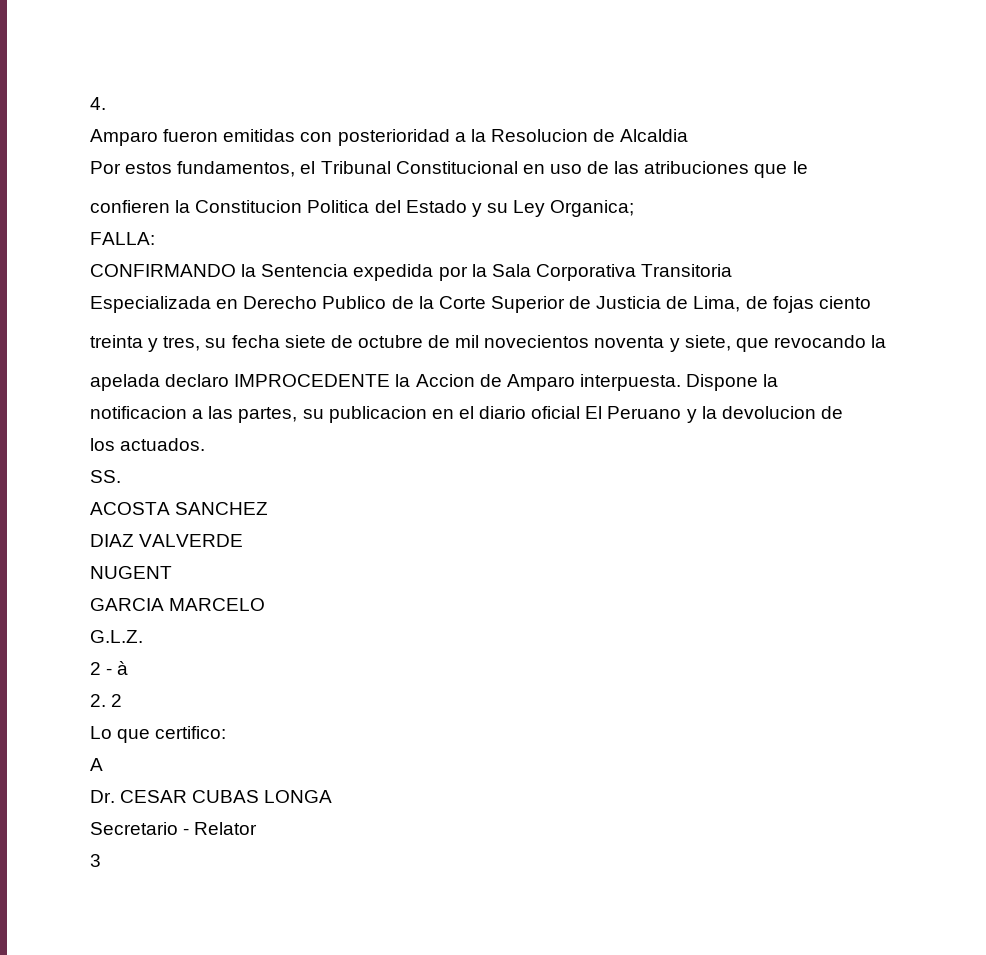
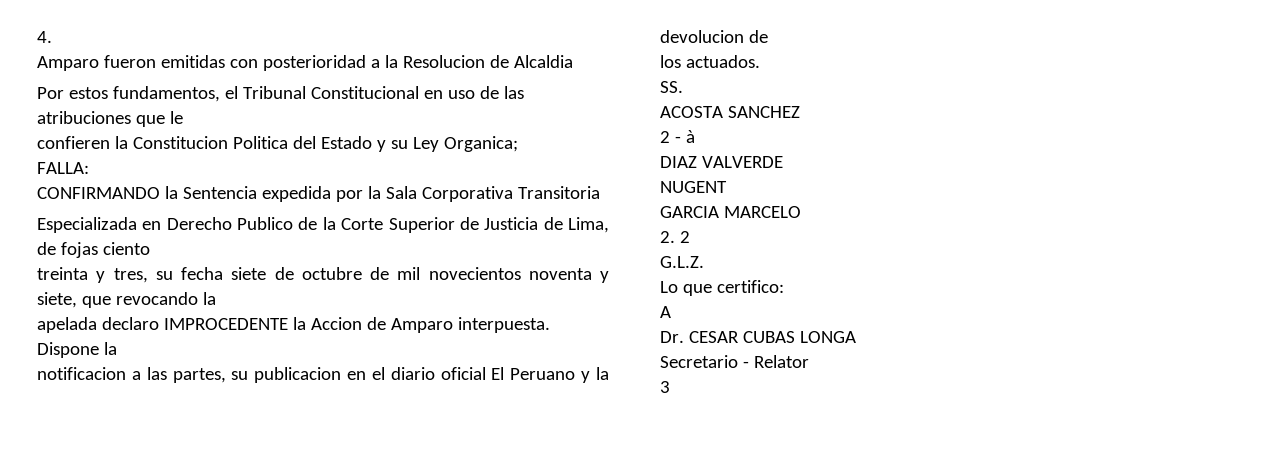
+ 2 - à
- G.L.Z.
- 2 - à
+ G.L.Z.

